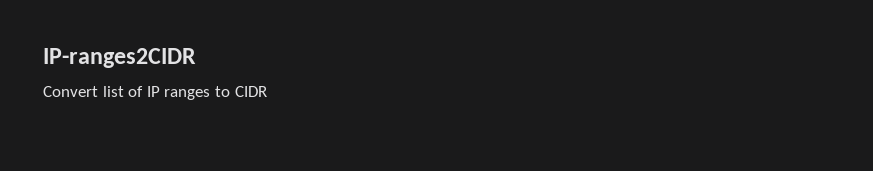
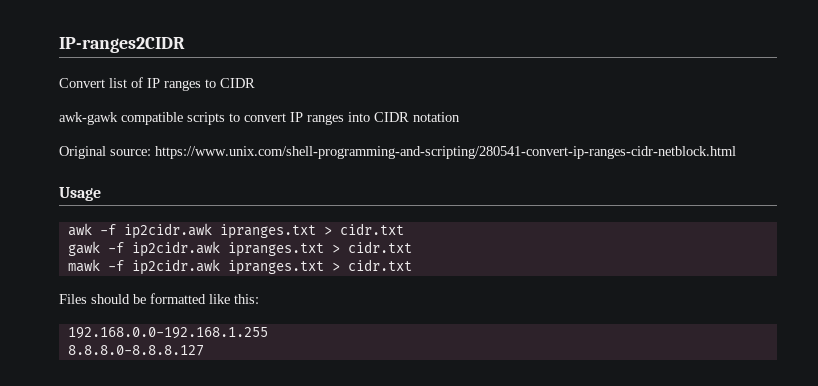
+ awk-gawk compatible scripts to convert IP ranges into CIDR notation
+ Original source: https://www.unix.com/shell-programming-and-scripting/280541-convert-ip-ranges-cidr-netblock.html
+ Usage
+ awk -f ip2cidr.awk ipranges.txt > cidr.txt
+ gawk -f ip2cidr.awk ipranges.txt > cidr.txt
+ mawk -f ip2cidr.awk ipranges.txt > cidr.txt
+ Files should be formatted like this:
+ 192.168.0.0-192.168.1.255
+ 8.8.8.0-8.8.8.127

